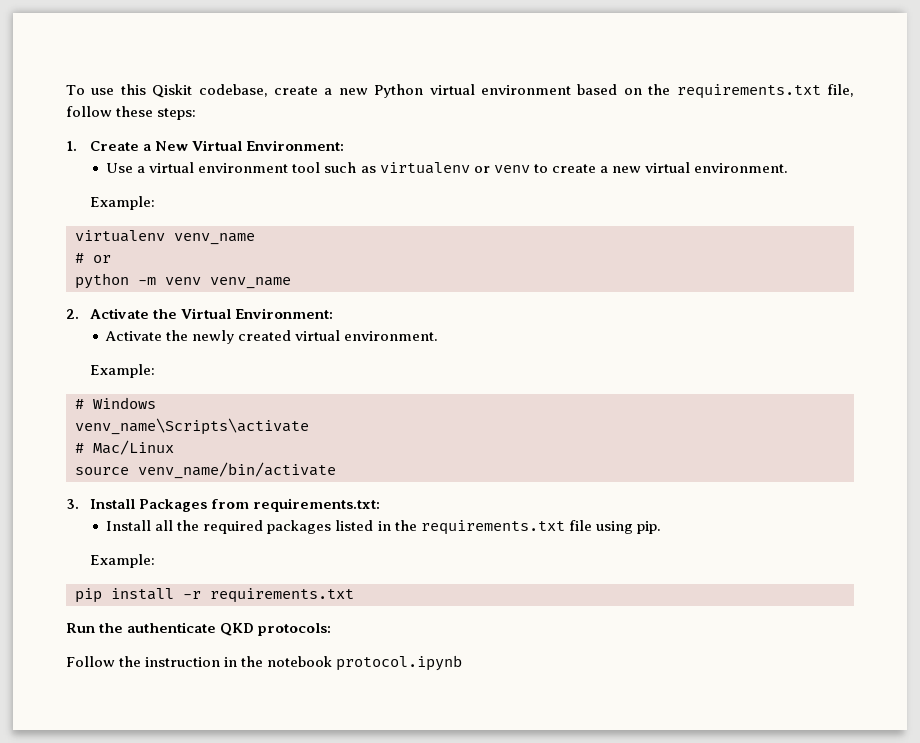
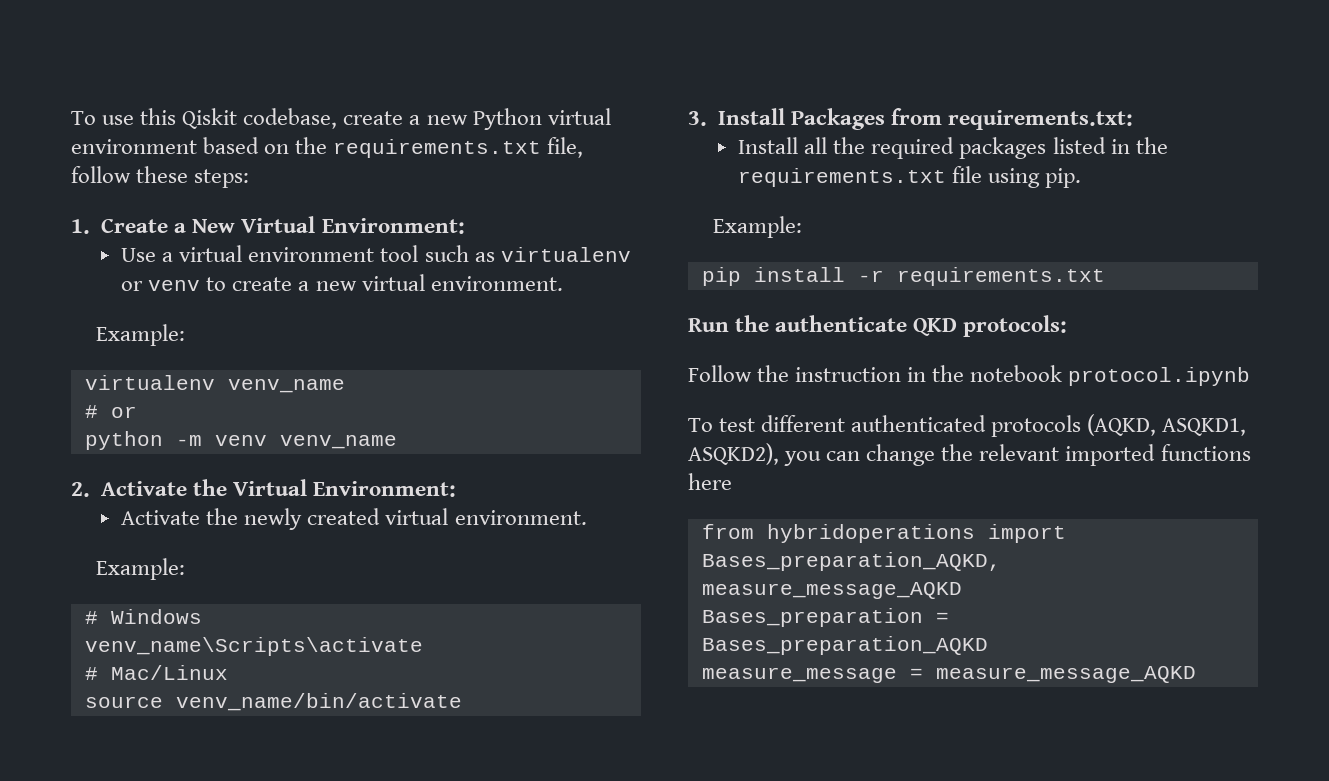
+ To test different authenticated protocols (AQKD, ASQKD1, ASQKD2), you can change the relevant imported functions here
+ from hybridoperations import Bases_preparation_AQKD, measure_message_AQKD
+ Bases_preparation = Bases_preparation_AQKD
+ measure_message = measure_message_AQKD

